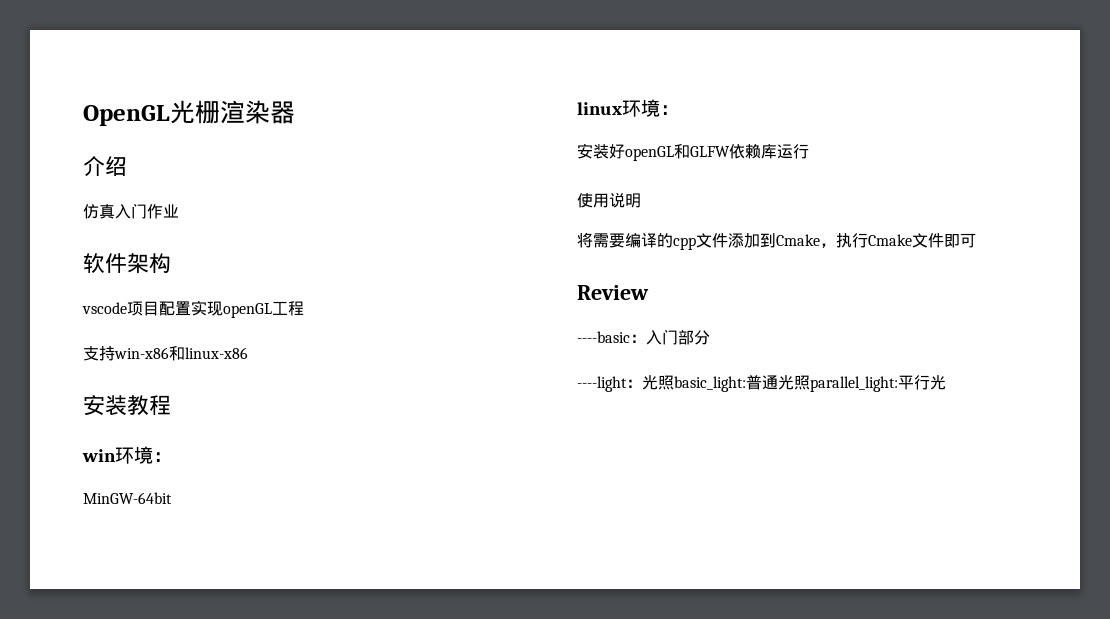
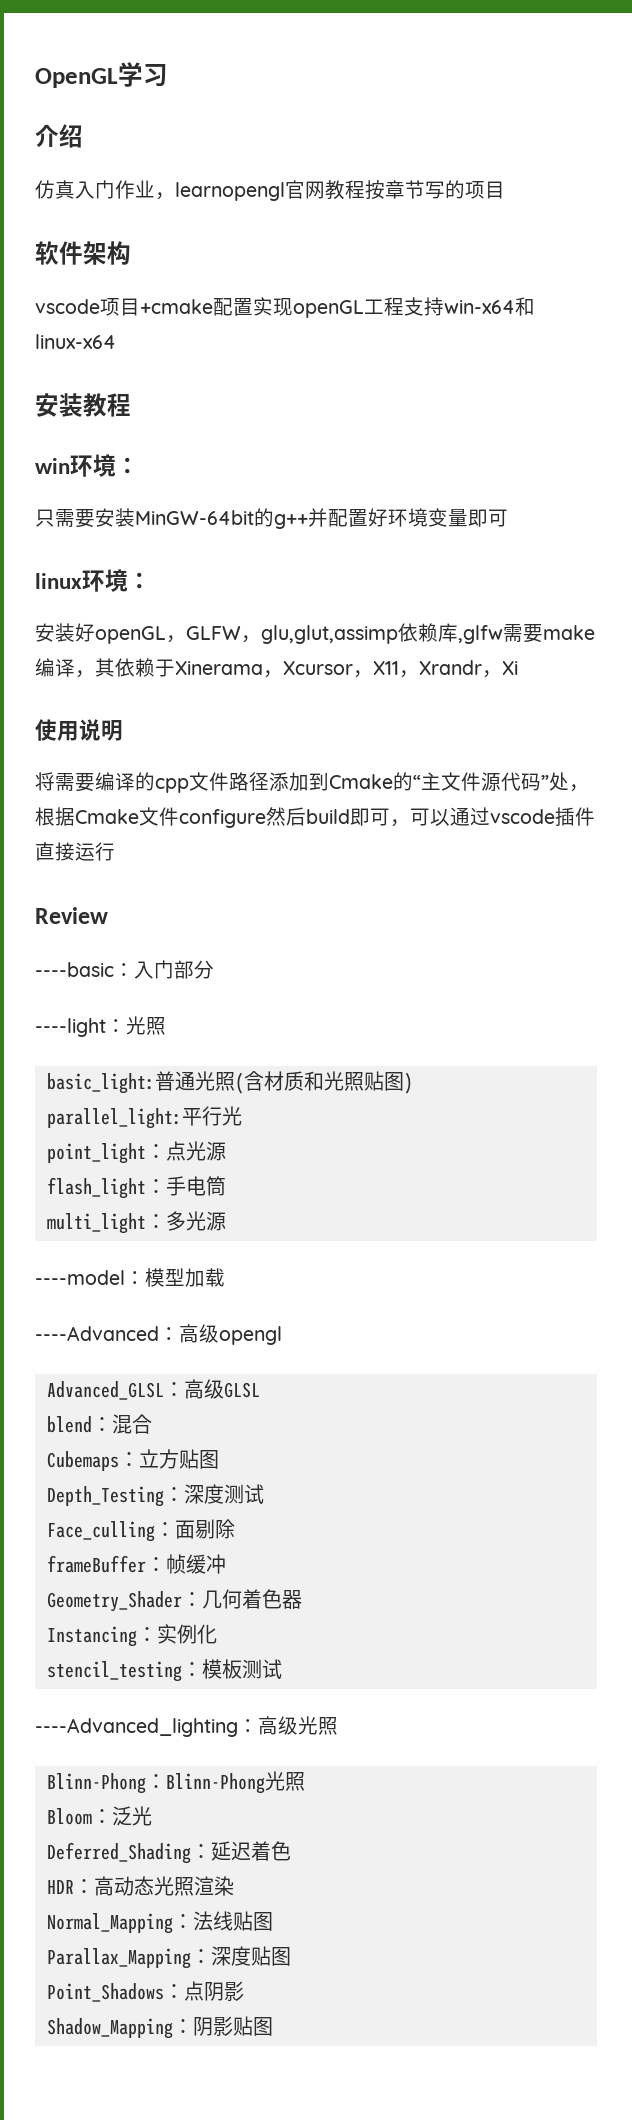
- OpenGL光栅渲染器
+ OpenGL学习
- 仿真入门作业
+ 仿真入门作业，learnopengl官网教程按章节写的项目
- vscode项目配置实现openGL工程
- 支持win-x86和linux-x86
+ vscode项目+cmake配置实现openGL工程支持win-x64和linux-x64
- MinGW-64bit
+ 只需要安装MinGW-64bit的g++并配置好环境变量即可
- 安装好openGL和GLFW依赖库运行
+ 安装好openGL，GLFW，glu,glut,assimp依赖库,glfw需要make编译，其依赖于Xinerama，Xcursor，X11，Xrandr，Xi
- 将需要编译的cpp文件添加到Cmake，执行Cmake文件即可
+ 将需要编译的cpp文件路径添加到Cmake的“主文件源代码”处，根据Cmake文件configure然后build即可，可以通过vscode插件直接运行
- ----light：光照basic_light:普通光照parallel_light:平行光
+ ----light：光照
+ basic_light:普通光照(含材质和光照贴图)
+ parallel_light:平行光
+ point_light：点光源
+ flash_light：手电筒
+ multi_light：多光源
+ ----model：模型加载
+ ----Advanced：高级opengl
+ Advanced_GLSL：高级GLSL
+ blend：混合
+ Cubemaps：立方贴图
+ Depth_Testing：深度测试
+ Face_culling：面剔除
+ frameBuffer：帧缓冲
+ Geometry_Shader：几何着色器
+ Instancing：实例化
+ stencil_testing：模板测试
+ ----Advanced_lighting：高级光照
+ Blinn-Phong：Blinn-Phong光照
+ Bloom：泛光
+ Deferred_Shading：延迟着色
+ HDR：高动态光照渲染
+ Normal_Mapping：法线贴图
+ Parallax_Mapping：深度贴图
+ Point_Shadows：点阴影
+ Shadow_Mapping：阴影贴图

